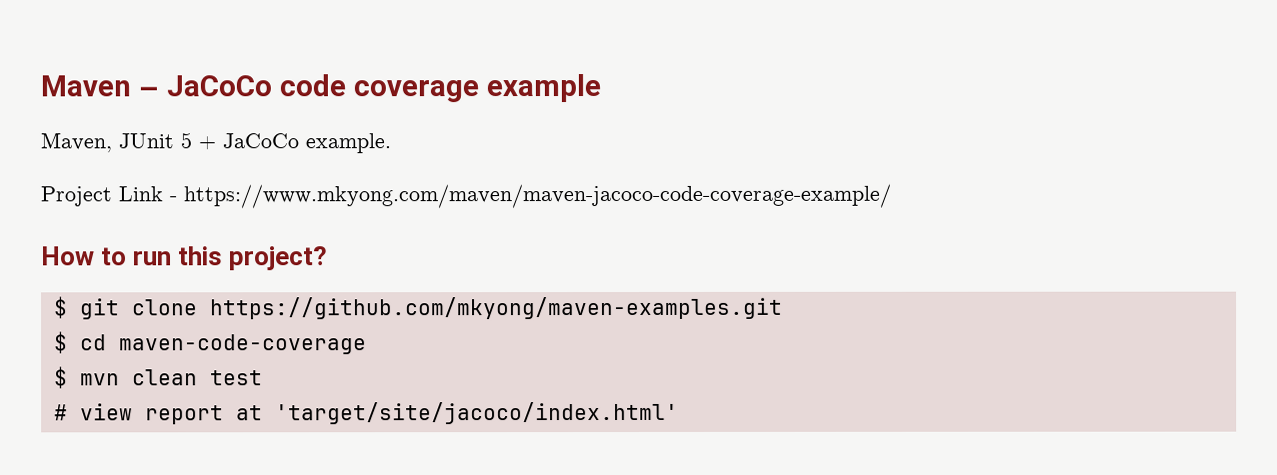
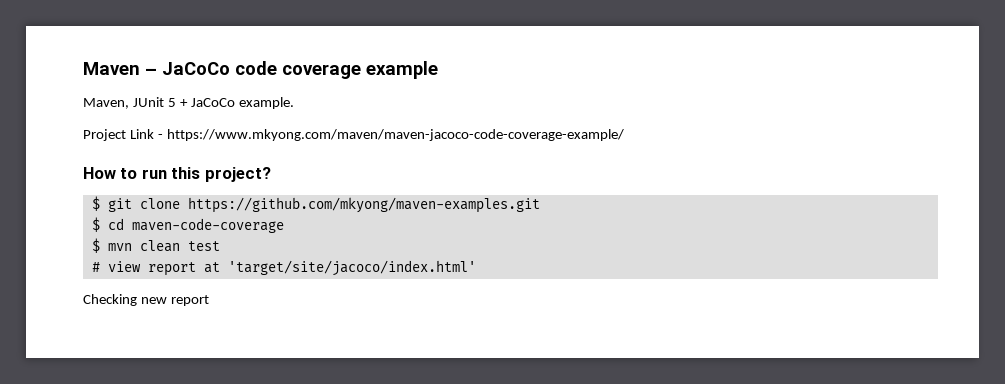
+ Checking new report

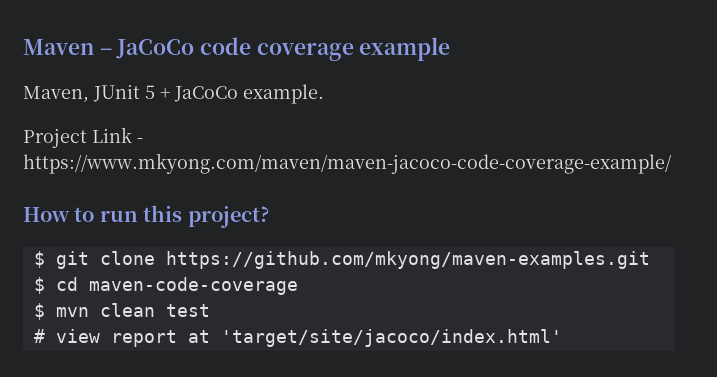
- Checking new report

